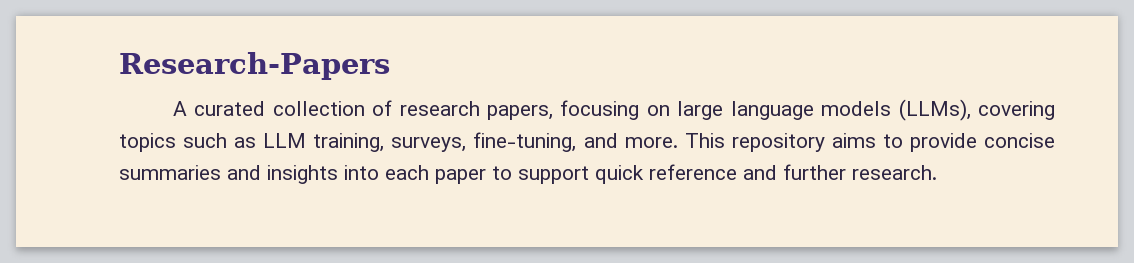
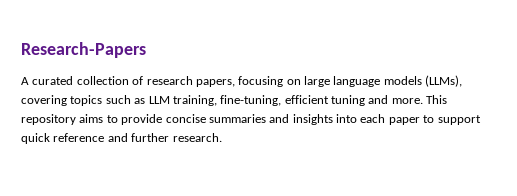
- A curated collection of research papers, focusing on large language models (LLMs), covering topics such as LLM training, surveys, fine-tuning, and more.
+ A curated collection of research papers, focusing on large language models (LLMs), covering topics such as LLM training, fine-tuning, efficient tuning and more.

